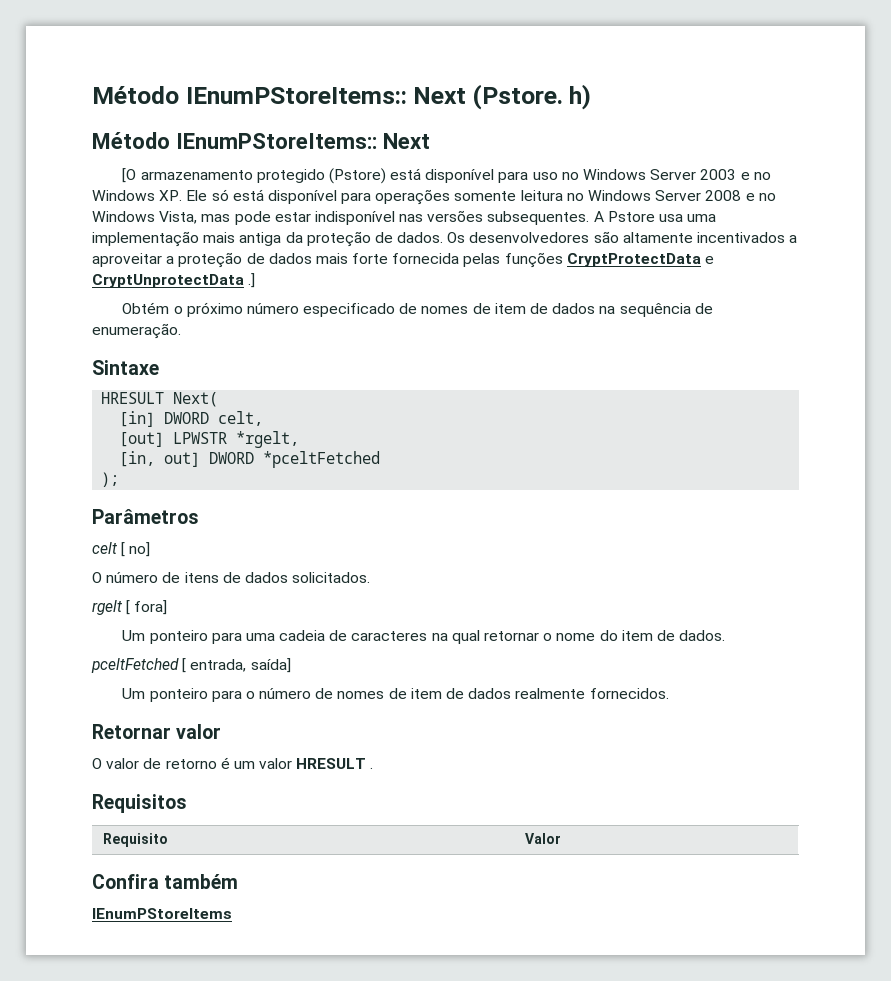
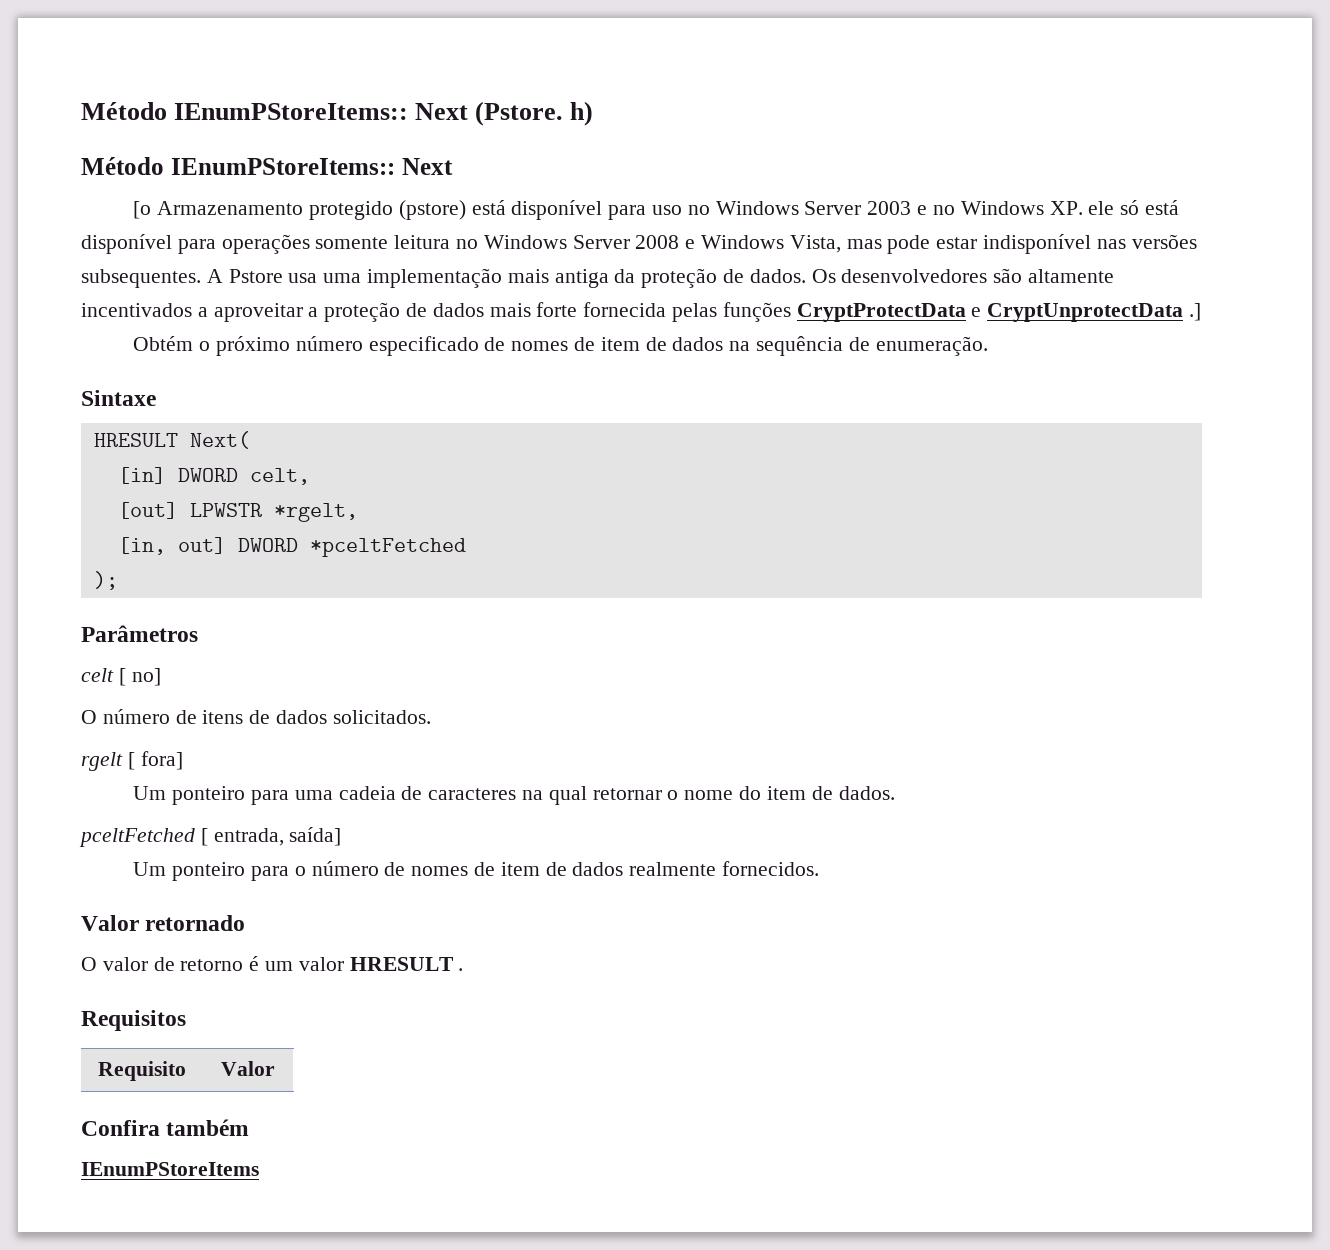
- [O armazenamento protegido (Pstore) está disponível para uso no Windows Server 2003 e no Windows XP. Ele só está disponível para operações somente leitura no Windows Server 2008 e no Windows Vista, mas pode estar indisponível nas versões subsequentes.
+ [o Armazenamento protegido (pstore) está disponível para uso no Windows Server 2003 e no Windows XP. ele só está disponível para operações somente leitura no Windows Server 2008 e Windows Vista, mas pode estar indisponível nas versões subsequentes.
- Retornar valor
+ Valor retornado

